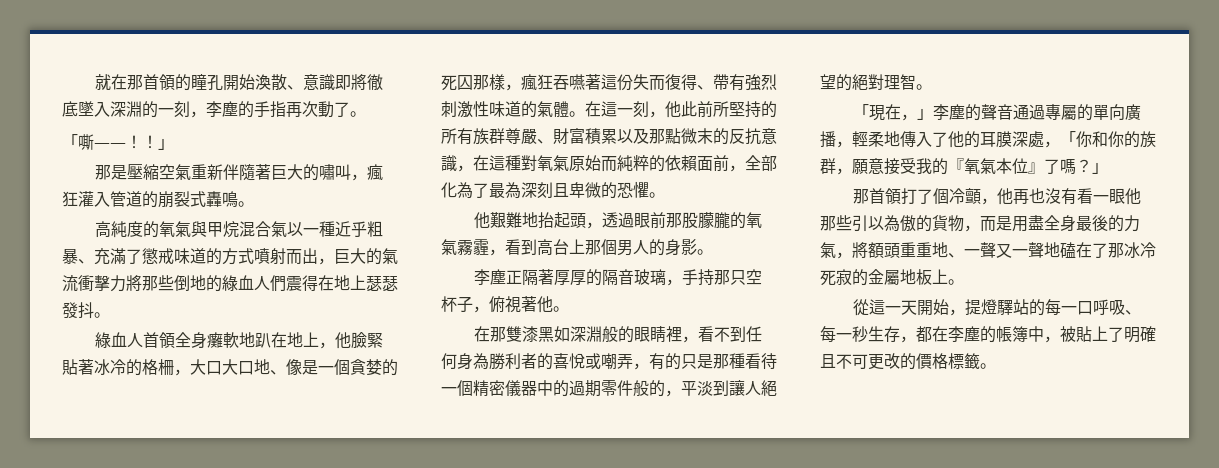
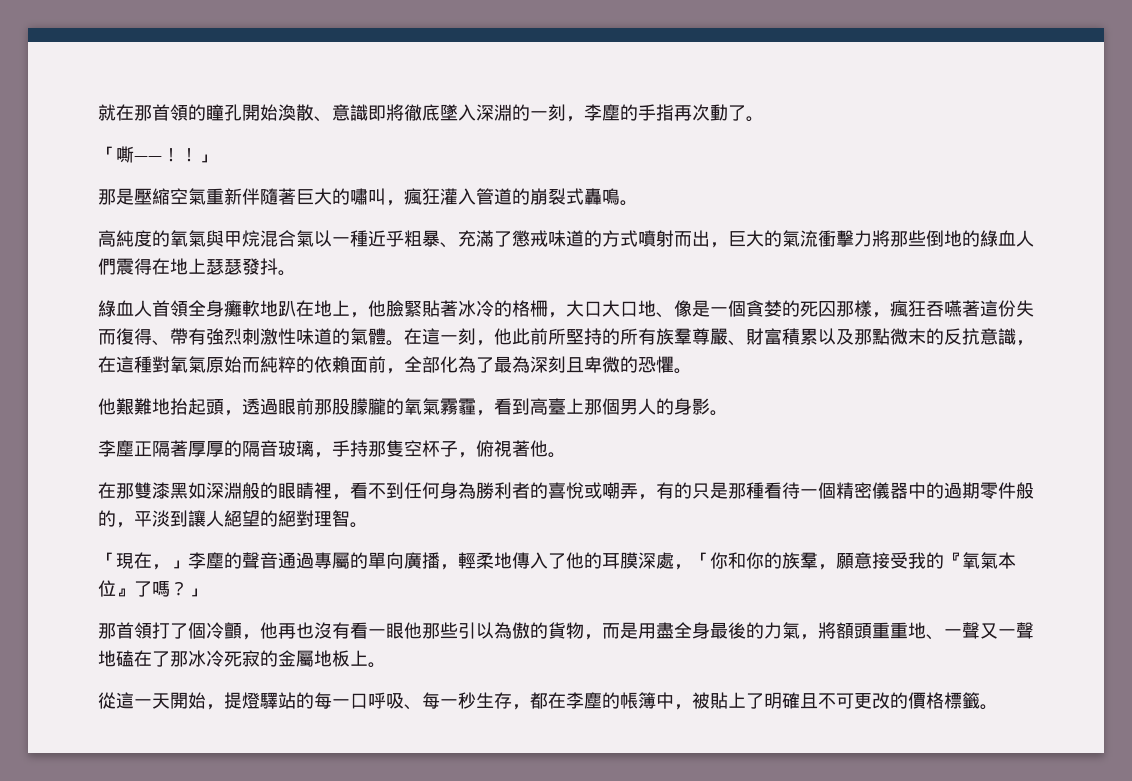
- 在這一刻，他此前所堅持的所有族群尊嚴、財富積累以及那點微末的反抗意識，在這種對氧氣原始而純粹的依賴面前，全部化為了最為深刻且卑微的恐懼。
+ 在這一刻，他此前所堅持的所有族羣尊嚴、財富積累以及那點微末的反抗意識，在這種對氧氣原始而純粹的依賴面前，全部化為了最為深刻且卑微的恐懼。
- 他艱難地抬起頭，透過眼前那股朦朧的氧氣霧霾，看到高台上那個男人的身影。
+ 他艱難地抬起頭，透過眼前那股朦朧的氧氣霧霾，看到高臺上那個男人的身影。
- 李塵正隔著厚厚的隔音玻璃，手持那只空杯子，俯視著他。
+ 李塵正隔著厚厚的隔音玻璃，手持那隻空杯子，俯視著他。
- 「現在，」李塵的聲音通過專屬的單向廣播，輕柔地傳入了他的耳膜深處，「你和你的族群，願意接受我的『氧氣本位』了嗎？」
+ 「現在，」李塵的聲音通過專屬的單向廣播，輕柔地傳入了他的耳膜深處，「你和你的族羣，願意接受我的『氧氣本位』了嗎？」

